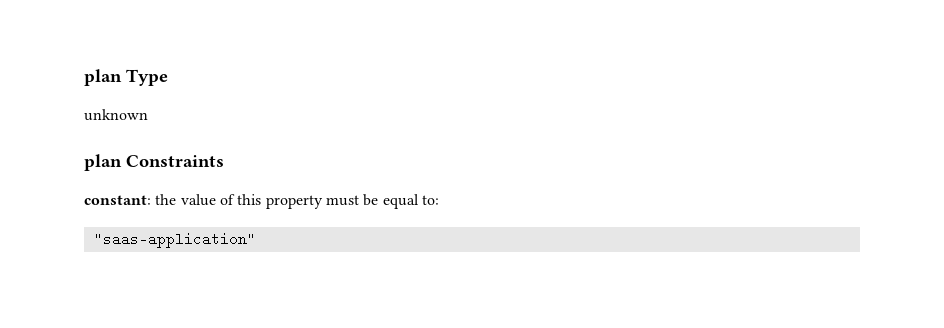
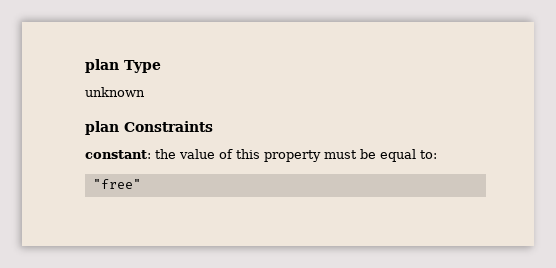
- "saas-application"
+ "free"

